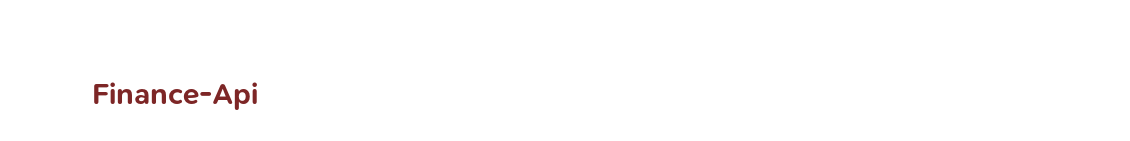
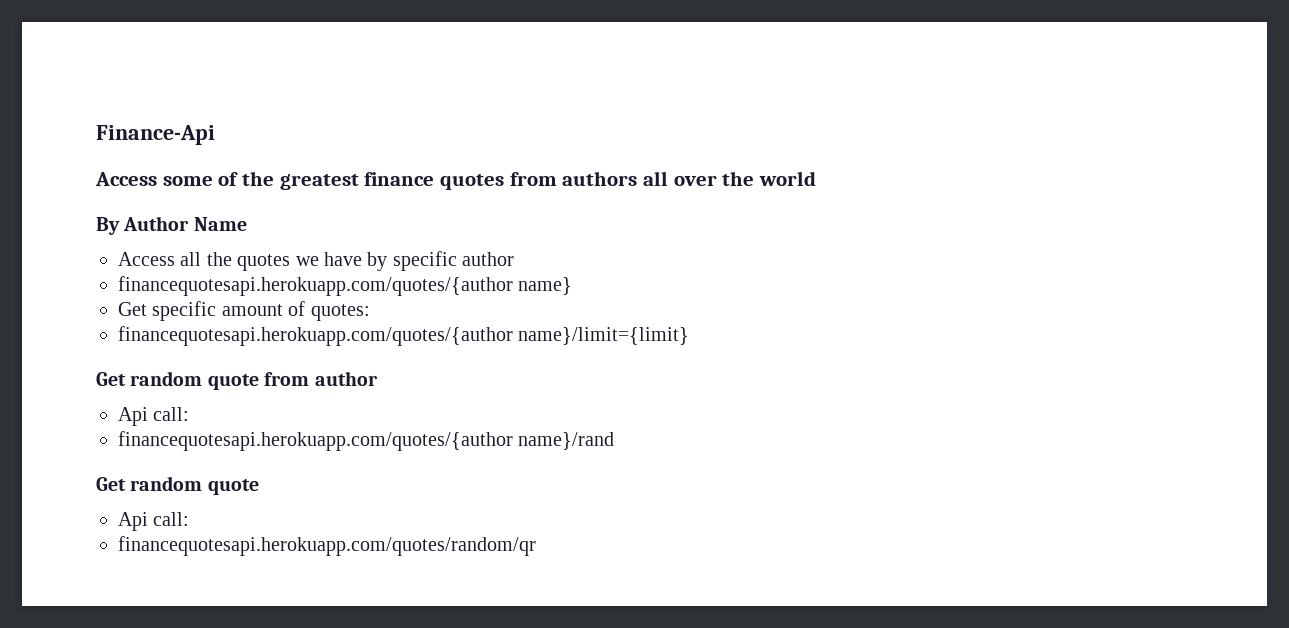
+ Access some of the greatest finance quotes from authors all over the world
+ By Author Name
+ Access all the quotes we have by specific author
+ financequotesapi.herokuapp.com/quotes/{author name}
+ Get specific amount of quotes:
+ financequotesapi.herokuapp.com/quotes/{author name}/limit={limit}
+ Get random quote from author
+ Api call:
+ financequotesapi.herokuapp.com/quotes/{author name}/rand
+ Get random quote
+ Api call:
+ financequotesapi.herokuapp.com/quotes/random/qr

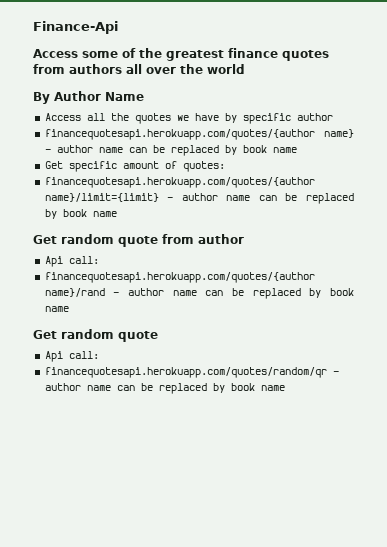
- financequotesapi.herokuapp.com/quotes/{author name}
+ financequotesapi.herokuapp.com/quotes/{author name} - author name can be replaced by book name
- financequotesapi.herokuapp.com/quotes/{author name}/limit={limit}
+ financequotesapi.herokuapp.com/quotes/{author name}/limit={limit} - author name can be replaced by book name
- financequotesapi.herokuapp.com/quotes/{author name}/rand
+ financequotesapi.herokuapp.com/quotes/{author name}/rand - author name can be replaced by book name
- financequotesapi.herokuapp.com/quotes/random/qr
+ financequotesapi.herokuapp.com/quotes/random/qr - author name can be replaced by book name

